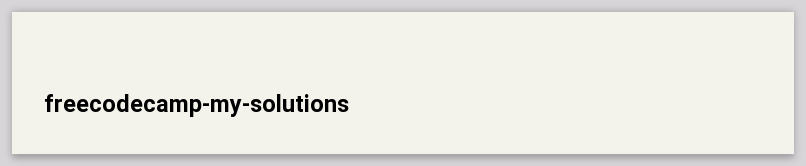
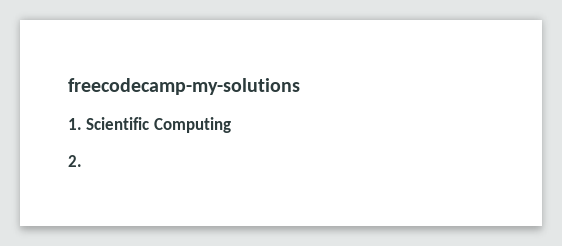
+ 1. Scientific Computing
+ 2.

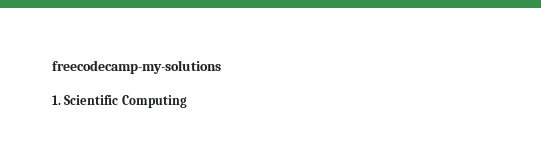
- 2.

